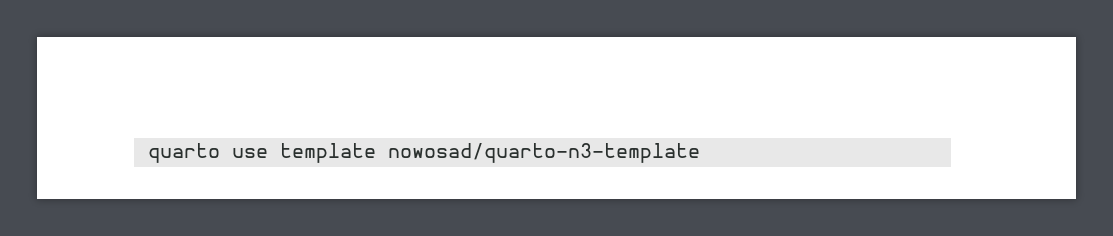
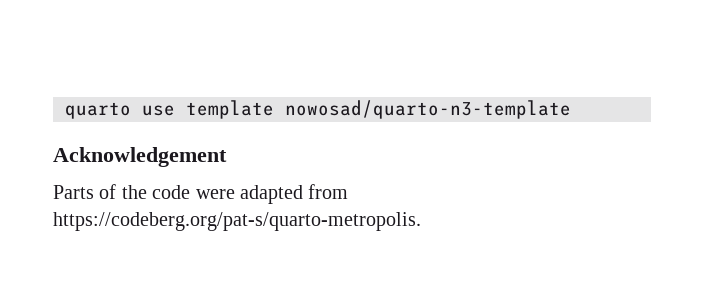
+ Acknowledgement
+ Parts of the code were adapted from https://codeberg.org/pat-s/quarto-metropolis.

